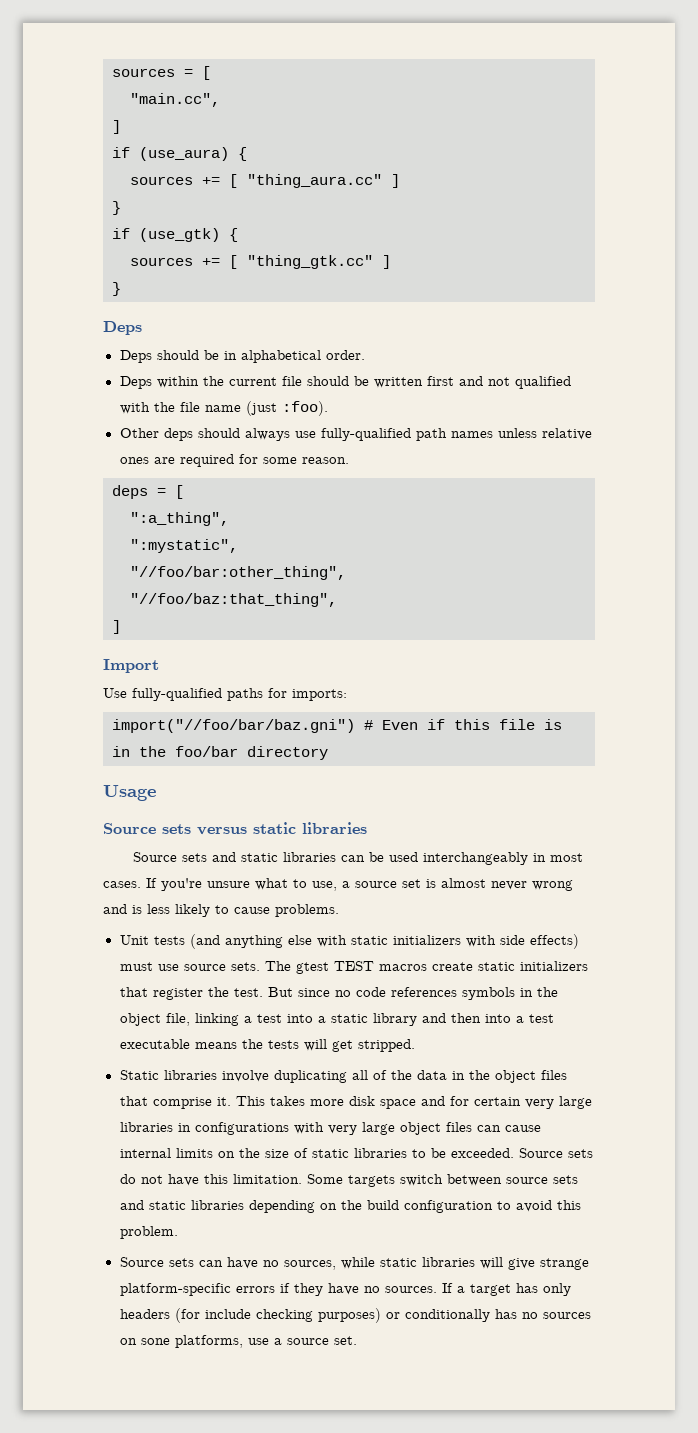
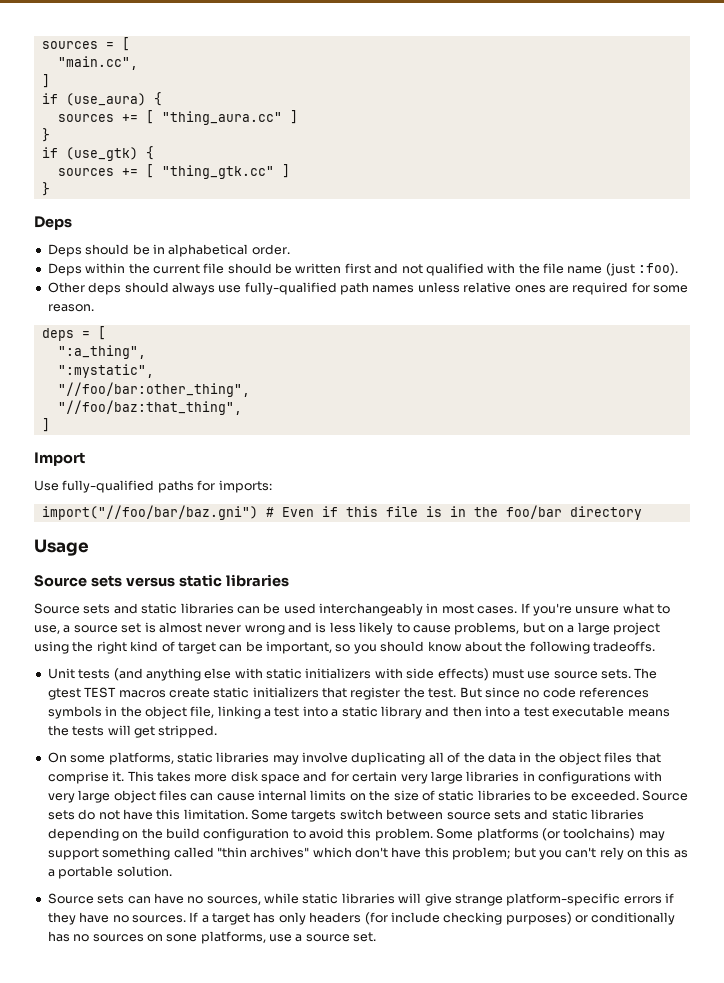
- If you're unsure what to use, a source set is almost never wrong and is less likely to cause problems.
+ If you're unsure what to use, a source set is almost never wrong and is less likely to cause problems, but on a large project using the right kind of target can be important, so you should know about the following tradeoffs.
- Static libraries involve duplicating all of the data in the object files that comprise it.
+ On some platforms, static libraries may involve duplicating all of the data in the object files that comprise it.
+ Some platforms (or toolchains) may support something called "thin archives" which don't have this problem; but you can't rely on this as a portable solution.

